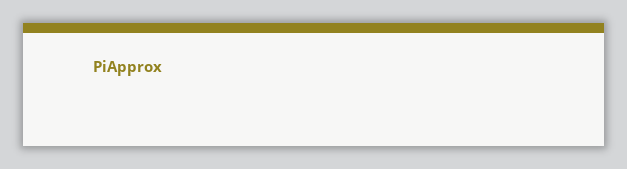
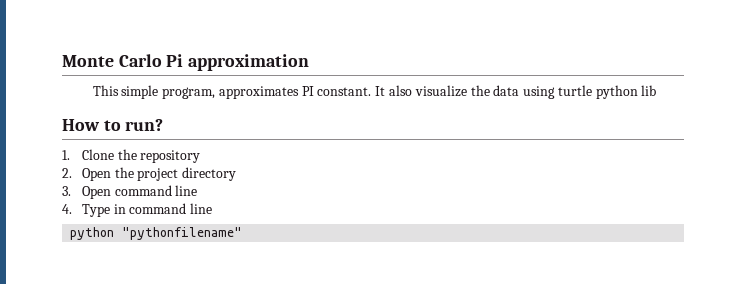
- PiApprox
+ Monte Carlo Pi approximation
+ This simple program, approximates PI constant. It also visualize the data using turtle python lib
+ How to run?
+ 1. Clone the repository
+ 2. Open the project directory
+ 3. Open command line
+ 4. Type in command line
+ python "pythonfilename"

